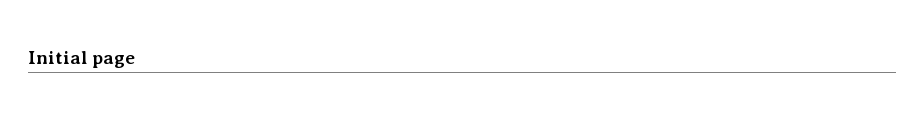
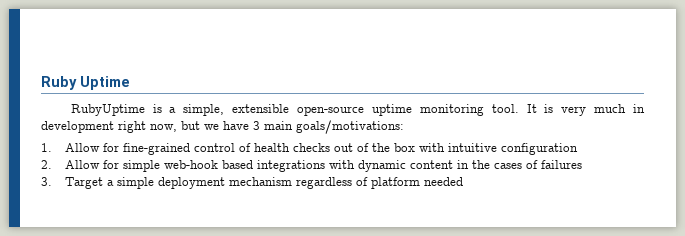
- Initial page
+ Ruby Uptime
+ RubyUptime is a simple, extensible open-source uptime monitoring tool. It is very much in development right now, but we have 3 main goals/motivations:
+ 1. Allow for fine-grained control of health checks out of the box with intuitive configuration
+ 2. Allow for simple web-hook based integrations with dynamic content in the cases of failures
+ 3. Target a simple deployment mechanism regardless of platform needed

